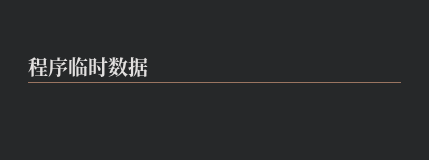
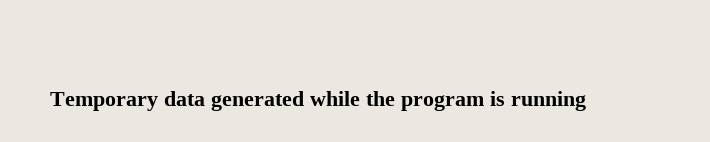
- 程序临时数据
+ Temporary data generated while the program is running

